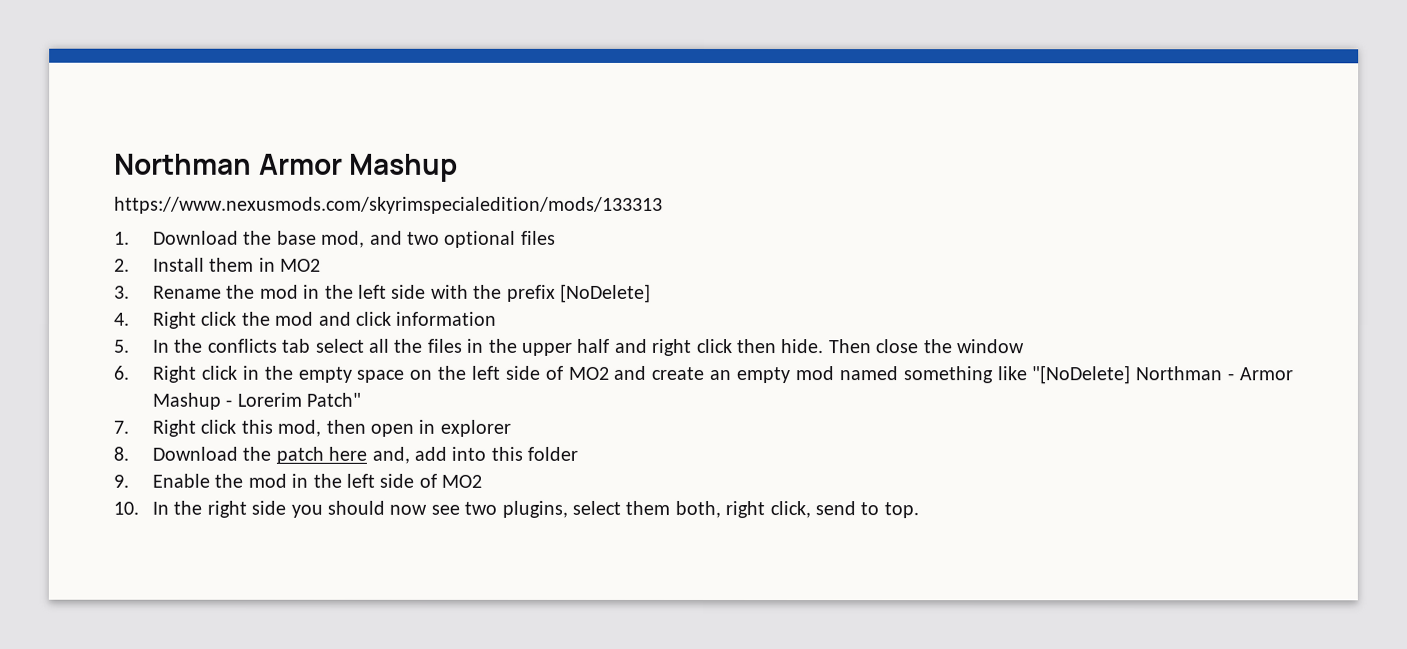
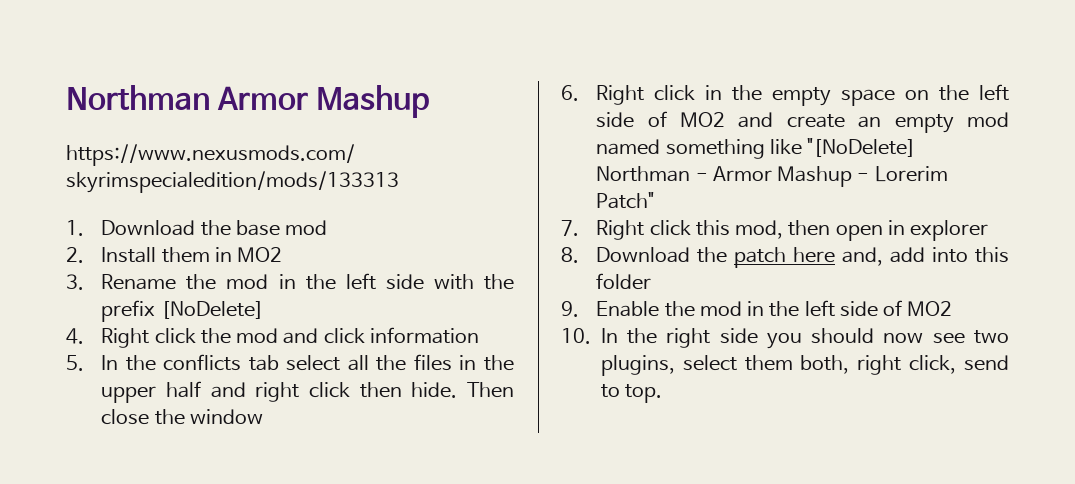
- 1. Download the base mod, and two optional files
+ 1. Download the base mod

